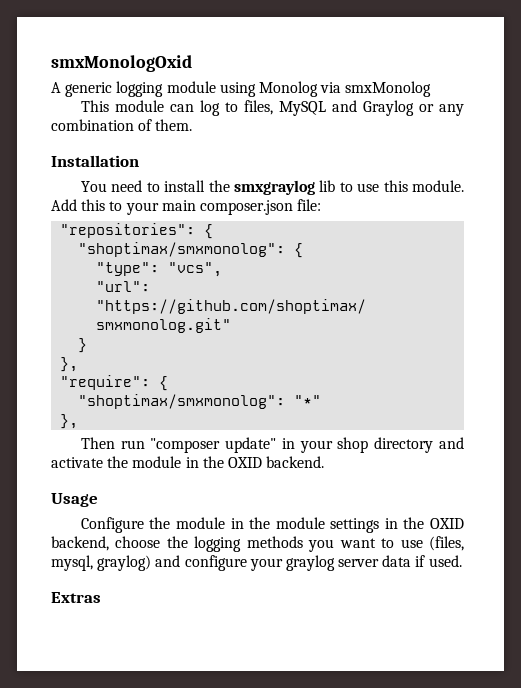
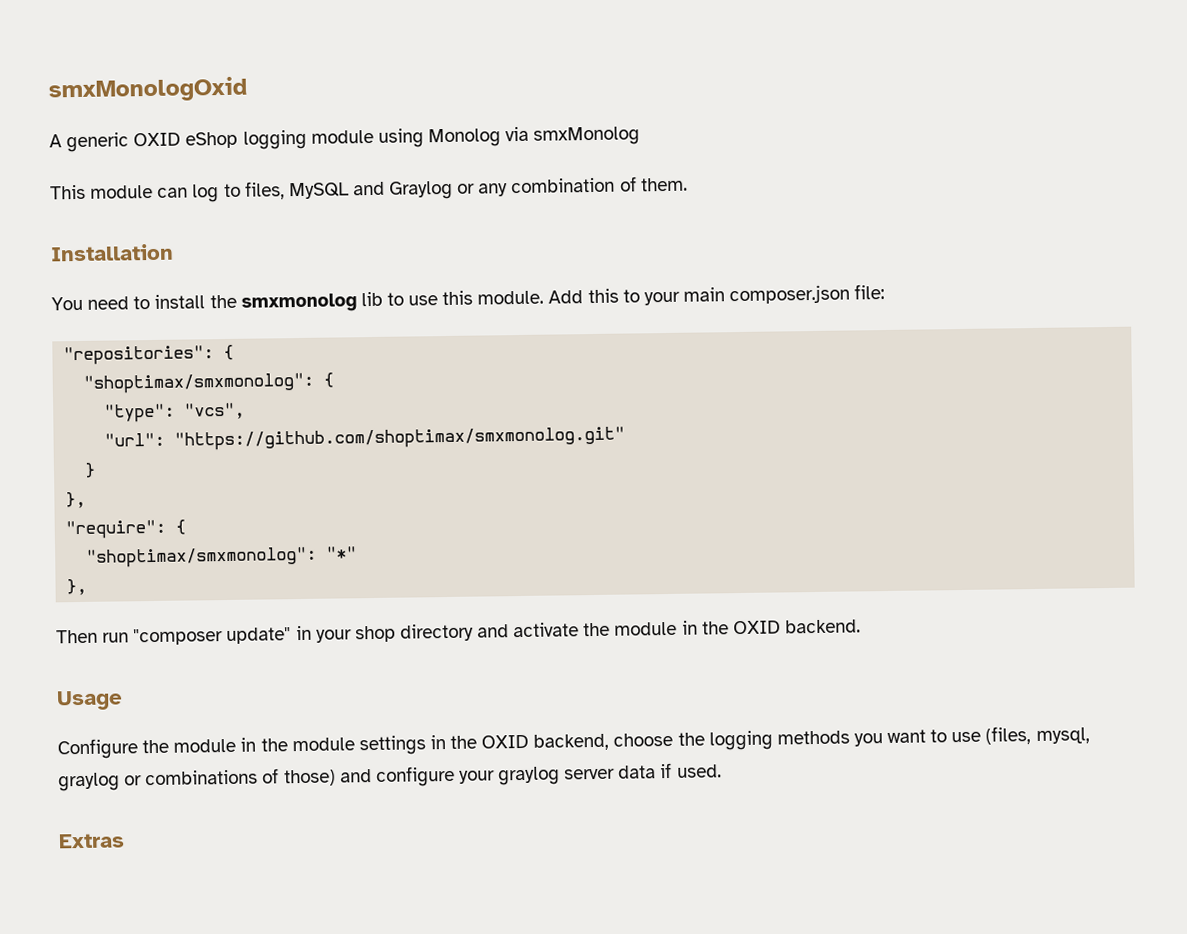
- A generic logging module using Monolog via smxMonolog
+ A generic OXID eShop logging module using Monolog via smxMonolog
- You need to install the smxgraylog lib to use this module.
+ You need to install the smxmonolog lib to use this module.
- Configure the module in the module settings in the OXID backend, choose the logging methods you want to use (files, mysql, graylog) and configure your graylog server data if used.
+ Configure the module in the module settings in the OXID backend, choose the logging methods you want to use (files, mysql, graylog or combinations of those) and configure your graylog server data if used.

